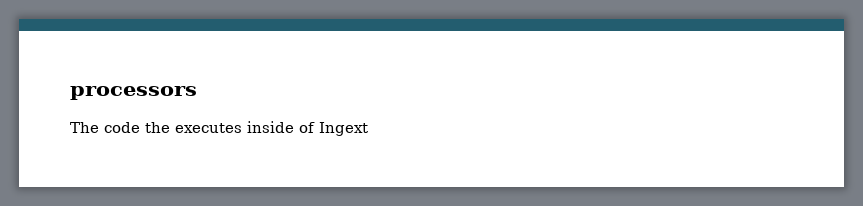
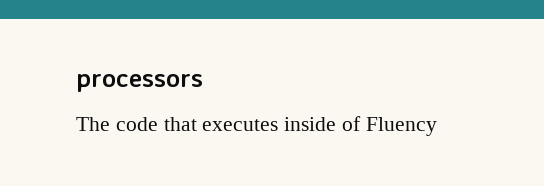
- The code the executes inside of Ingext
+ The code that executes inside of Fluency

